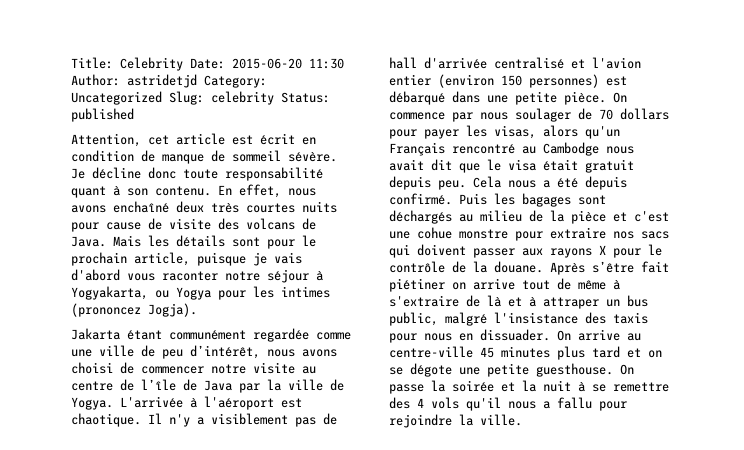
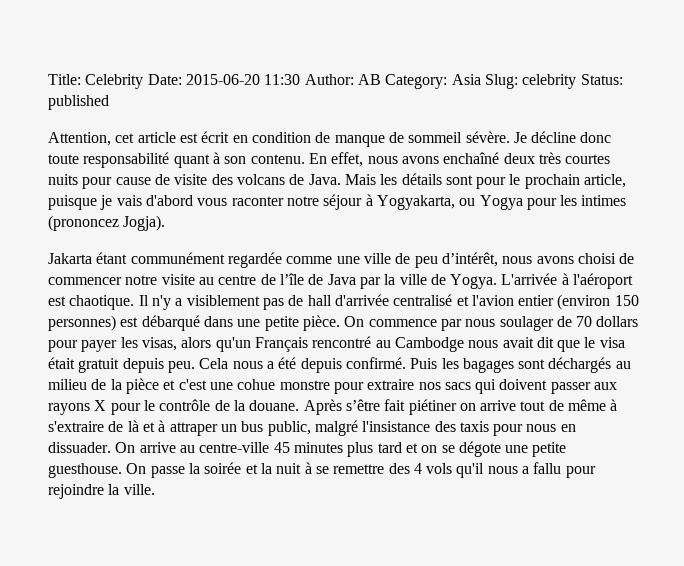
- Title: Celebrity Date: 2015-06-20 11:30 Author: astridetjd Category: Uncategorized Slug: celebrity Status: published
+ Title: Celebrity Date: 2015-06-20 11:30 Author: AB Category: Asia Slug: celebrity Status: published

